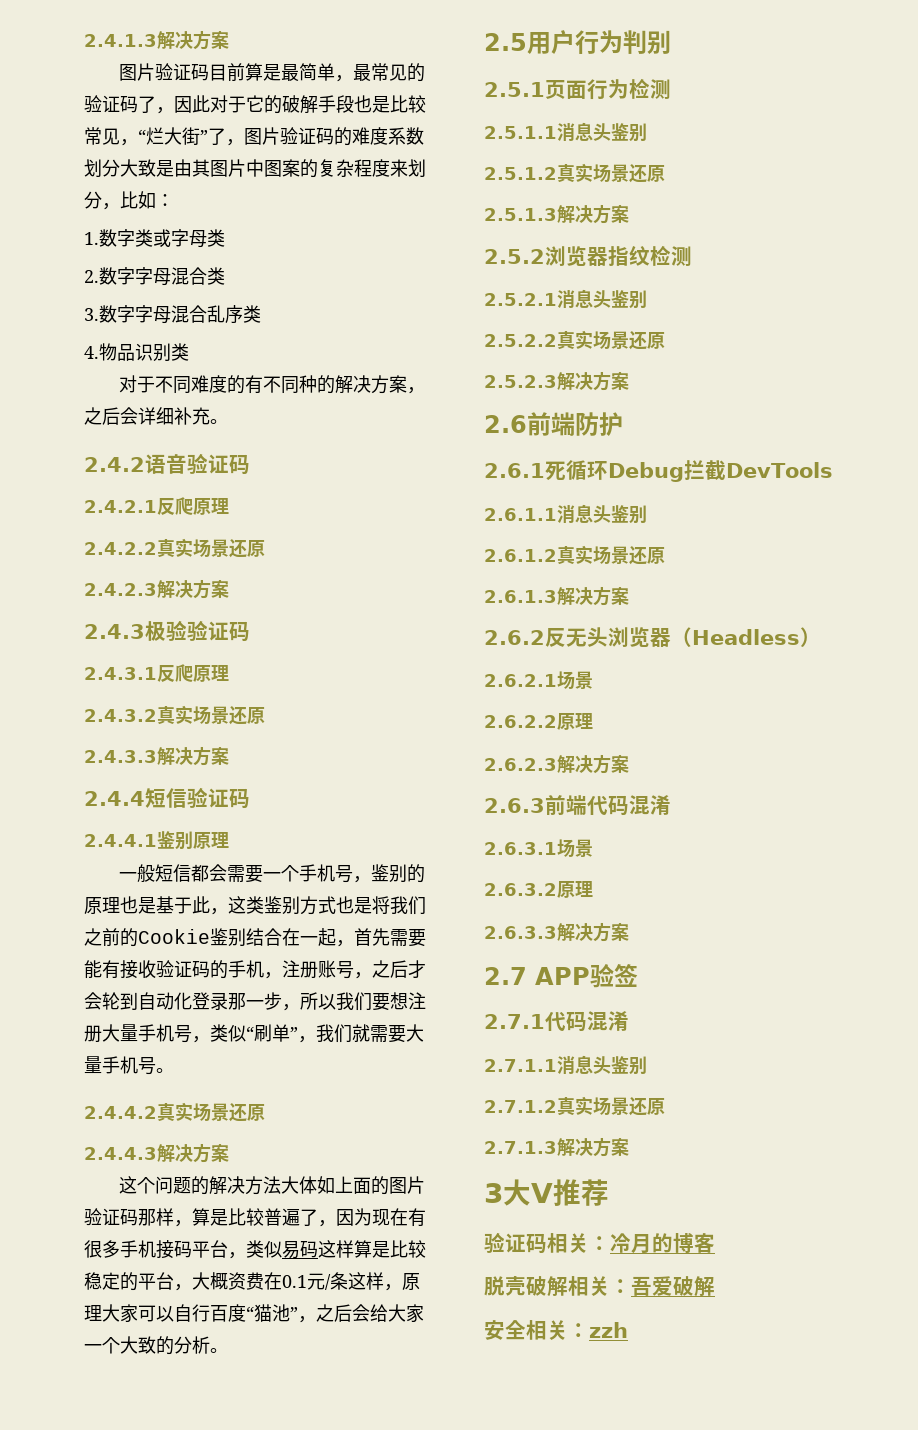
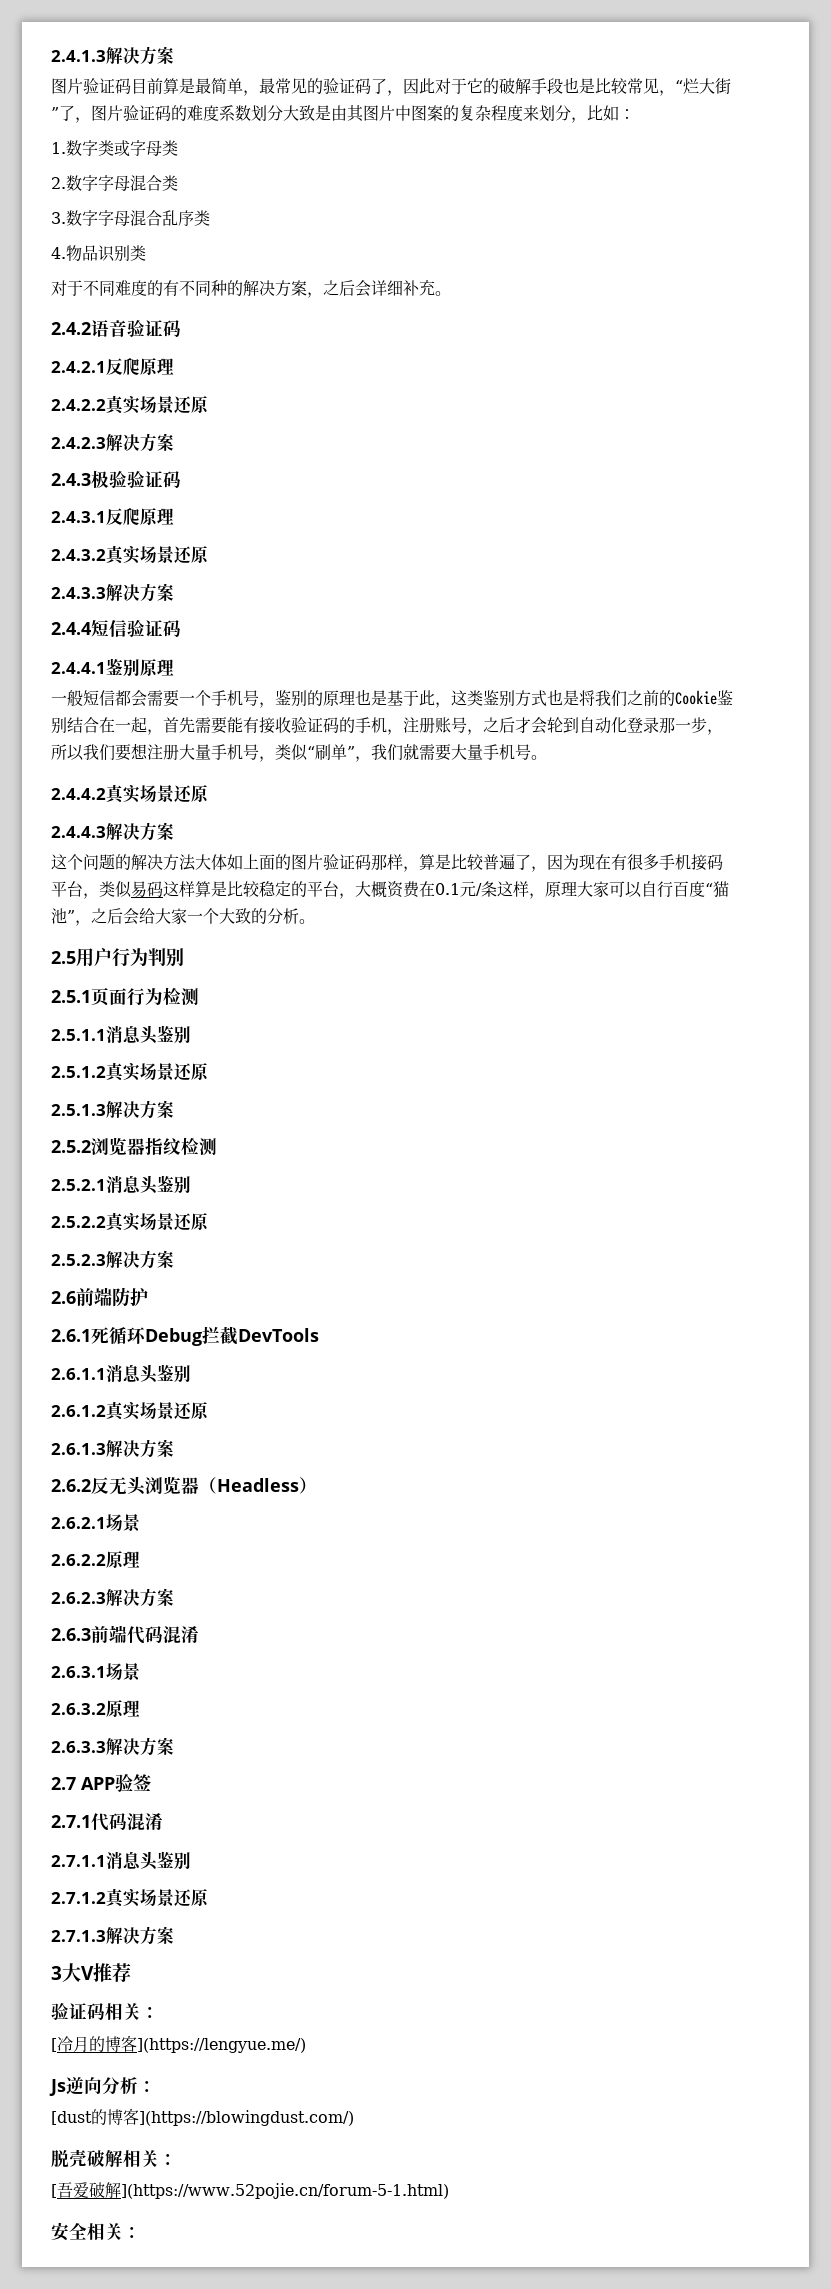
- 验证码相关：冷月的博客
+ 验证码相关：
+ [冷月的博客](https://lengyue.me/)
+ Js逆向分析：
+ [dust的博客](https://blowingdust.com/)
- 脱壳破解相关：吾爱破解
+ 脱壳破解相关：
+ [吾爱破解](https://www.52pojie.cn/forum-5-1.html)
- 安全相关：zzh
+ 安全相关：

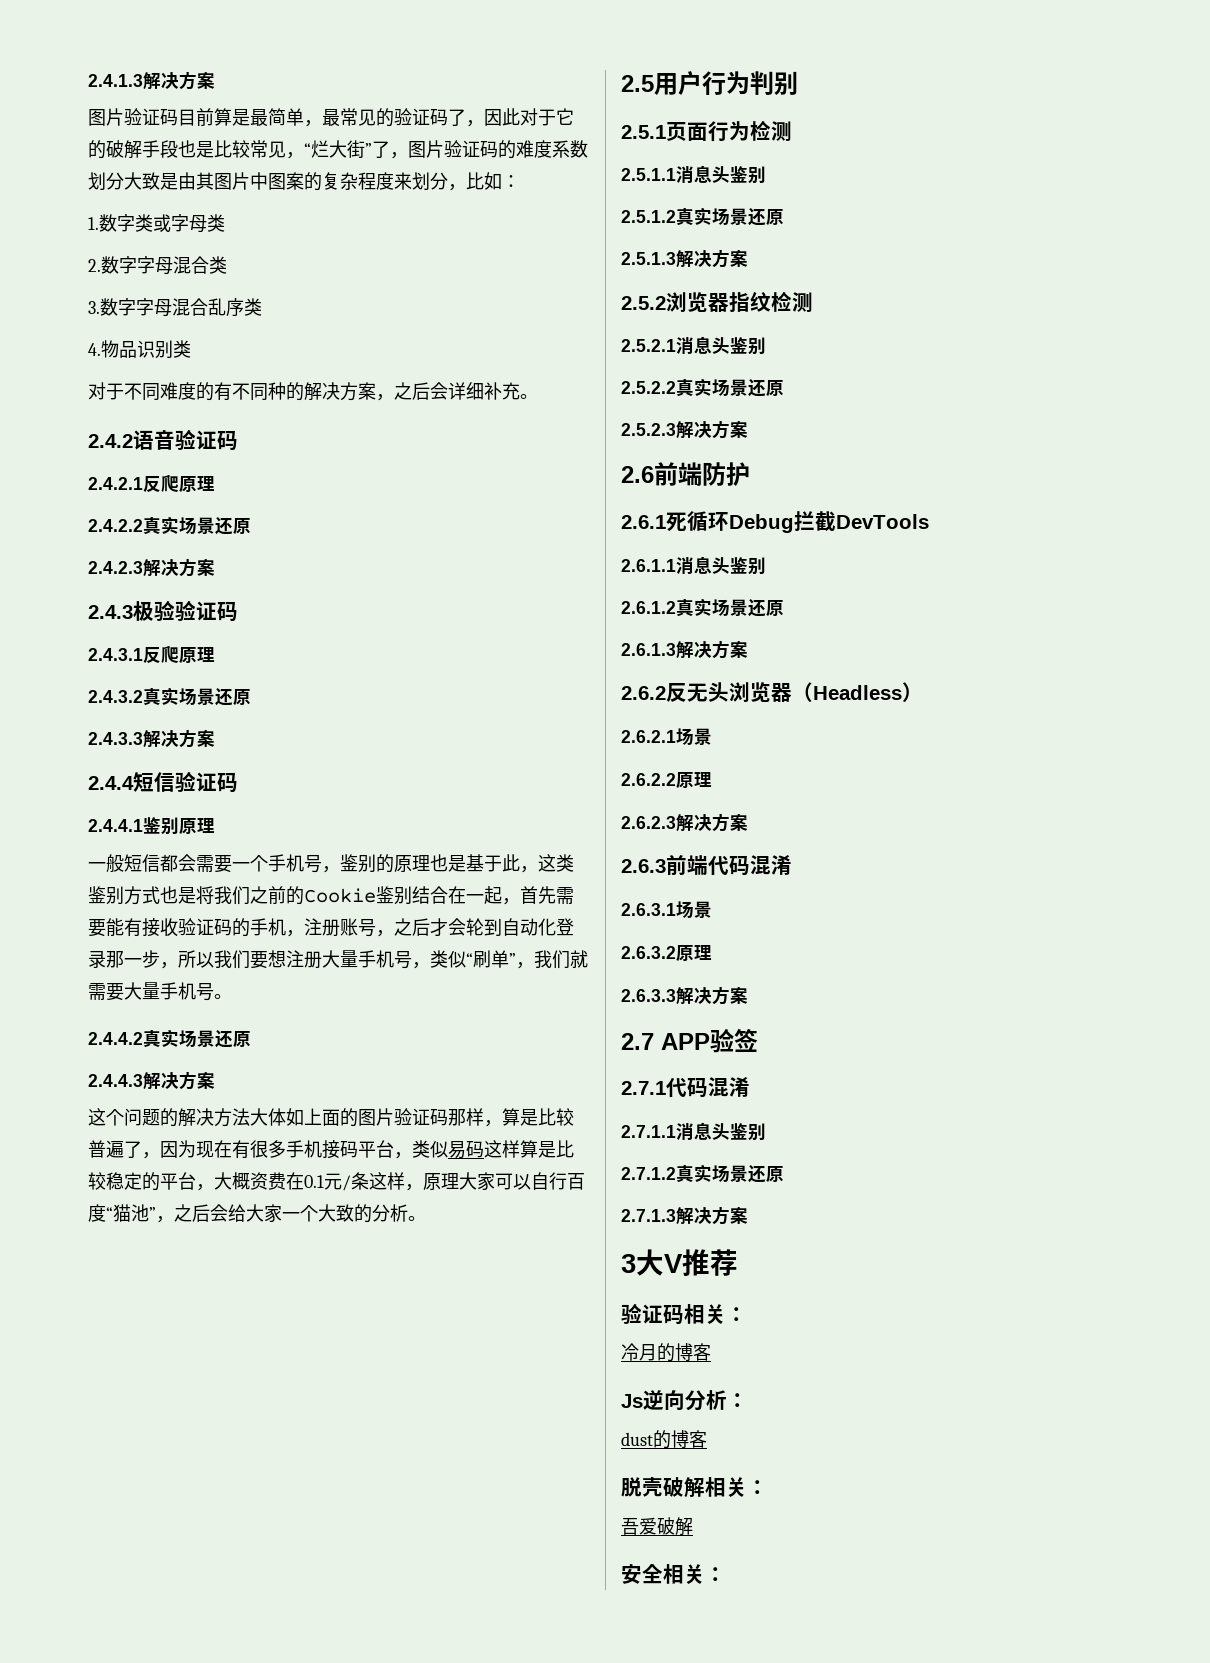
- [冷月的博客](https://lengyue.me/)
+ 冷月的博客
- [dust的博客](https://blowingdust.com/)
+ dust的博客
- [吾爱破解](https://www.52pojie.cn/forum-5-1.html)
+ 吾爱破解

